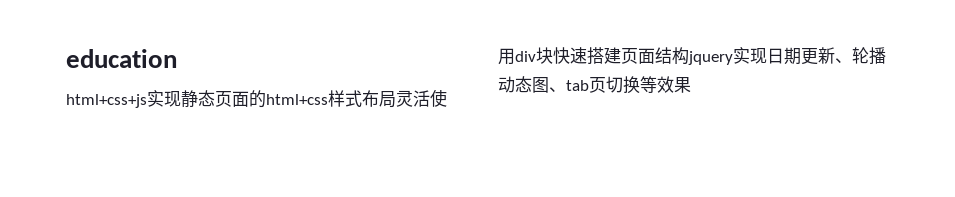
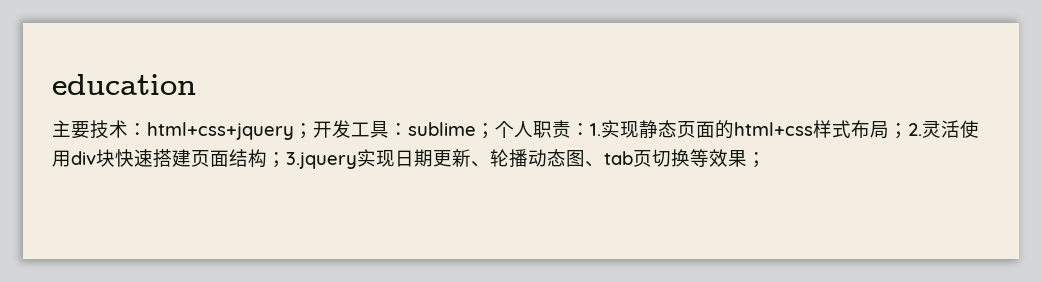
- html+css+js实现静态页面的html+css样式布局灵活使用div块快速搭建页面结构jquery实现日期更新、轮播动态图、tab页切换等效果
+ 主要技术：html+css+jquery；开发工具：sublime；个人职责：1.实现静态页面的html+css样式布局；2.灵活使用div块快速搭建页面结构；3.jquery实现日期更新、轮播动态图、tab页切换等效果；

